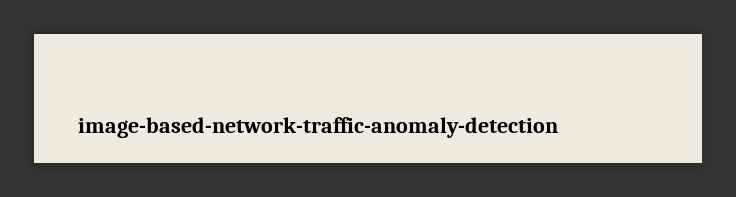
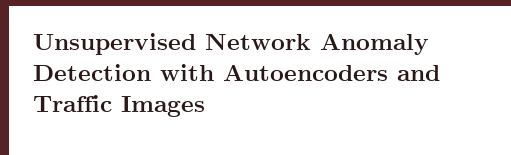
- image-based-network-traffic-anomaly-detection
+ Unsupervised Network Anomaly Detection with Autoencoders and Traffic Images

